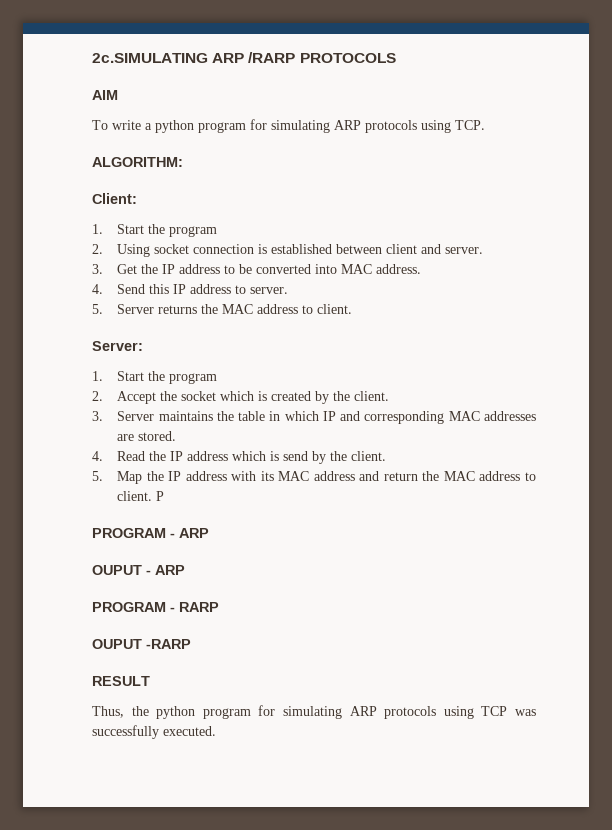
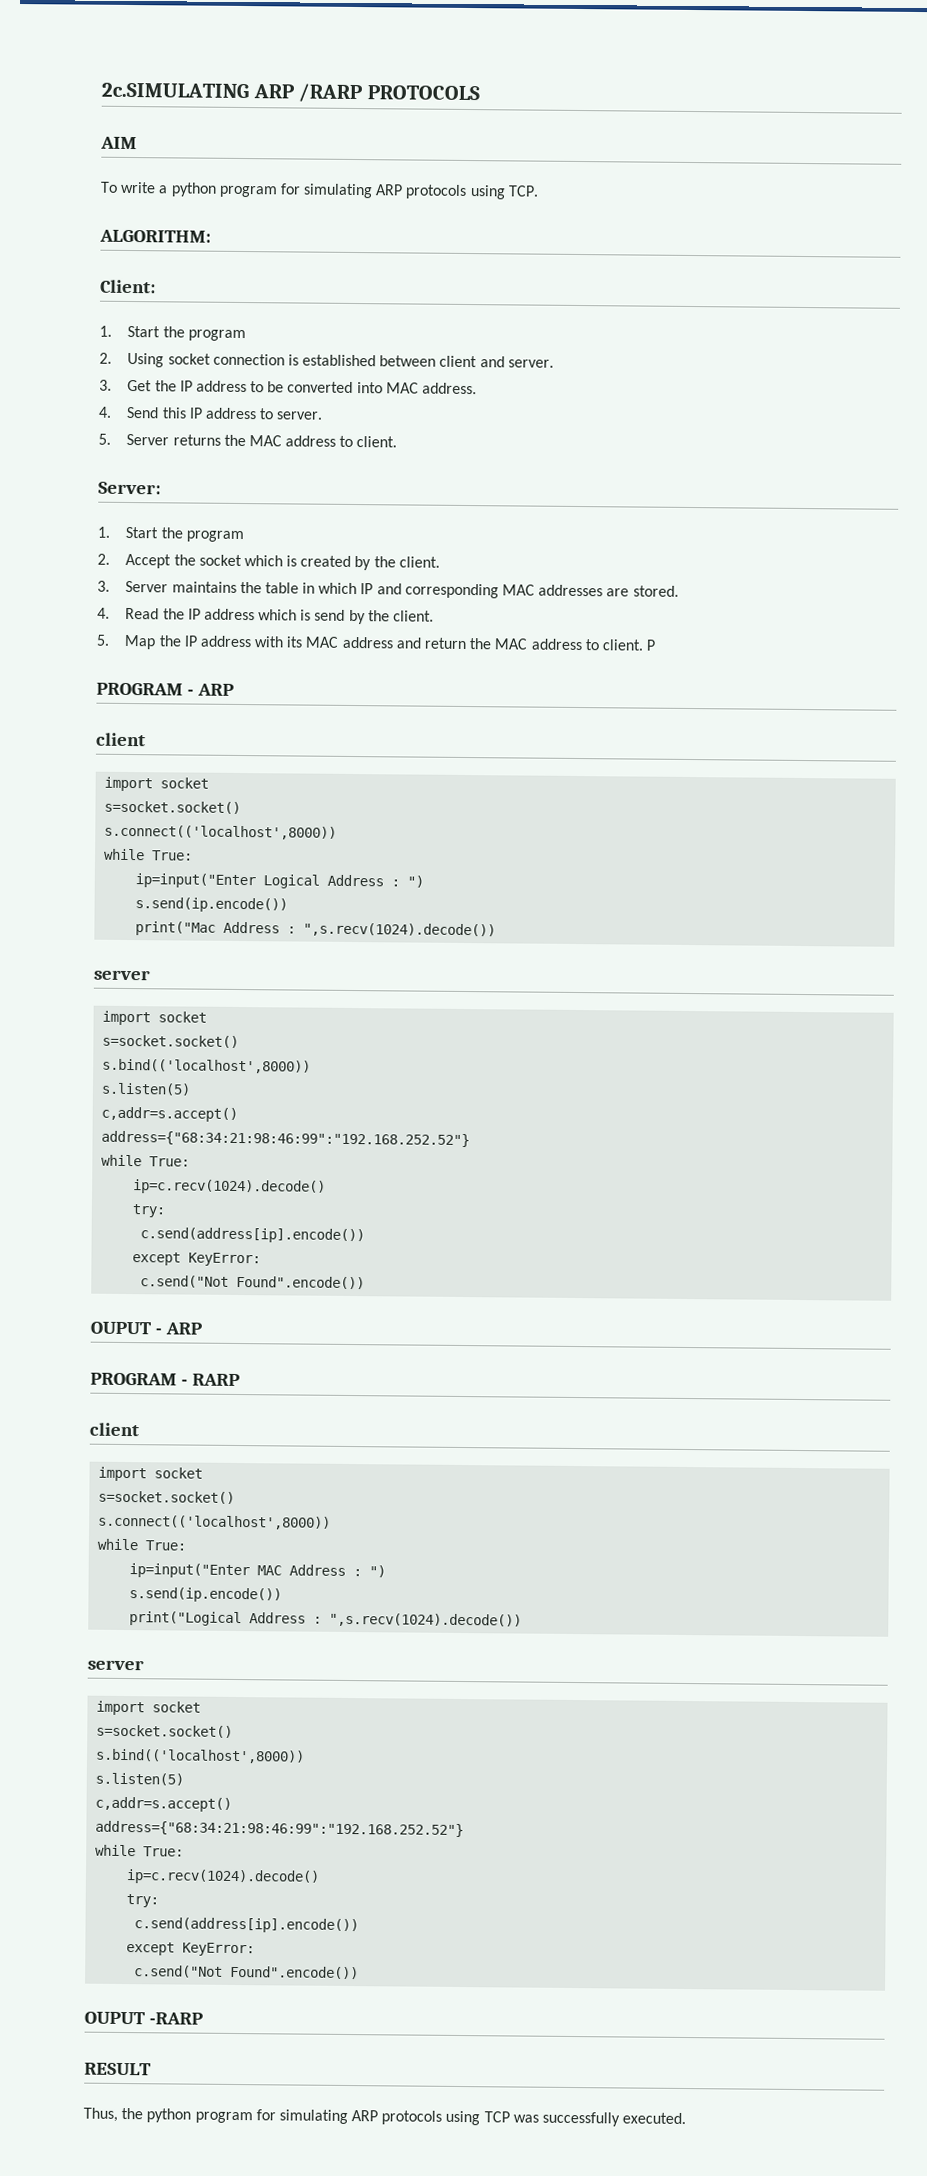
  PROGRAM - ARP
+ client
+ import socket
+ s=socket.socket()
+ s.connect(('localhost',8000))
+ while True:
+ ip=input("Enter Logical Address : ")
+ s.send(ip.encode())
+ print("Mac Address : ",s.recv(1024).decode())
+ server
+ import socket
+ s=socket.socket()
+ s.bind(('localhost',8000))
+ s.listen(5)
+ c,addr=s.accept()
+ address={"68:34:21:98:46:99":"192.168.252.52"}
+ while True:
+ ip=c.recv(1024).decode()
+ try:
+ c.send(address[ip].encode())
+ except KeyError:
+ c.send("Not Found".encode())
  PROGRAM - RARP
+ client
+ import socket
+ s=socket.socket()
+ s.connect(('localhost',8000))
+ while True:
+ ip=input("Enter MAC Address : ")
+ s.send(ip.encode())
+ print("Logical Address : ",s.recv(1024).decode())
+ server
+ import socket
+ s=socket.socket()
+ s.bind(('localhost',8000))
+ s.listen(5)
+ c,addr=s.accept()
+ address={"68:34:21:98:46:99":"192.168.252.52"}
+ while True:
+ ip=c.recv(1024).decode()
+ try:
+ c.send(address[ip].encode())
+ except KeyError:
+ c.send("Not Found".encode())

